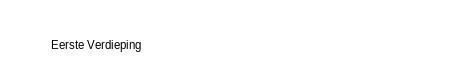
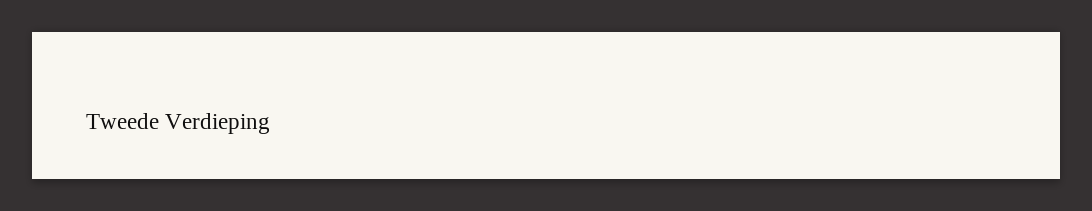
- Eerste Verdieping
+ Tweede Verdieping

